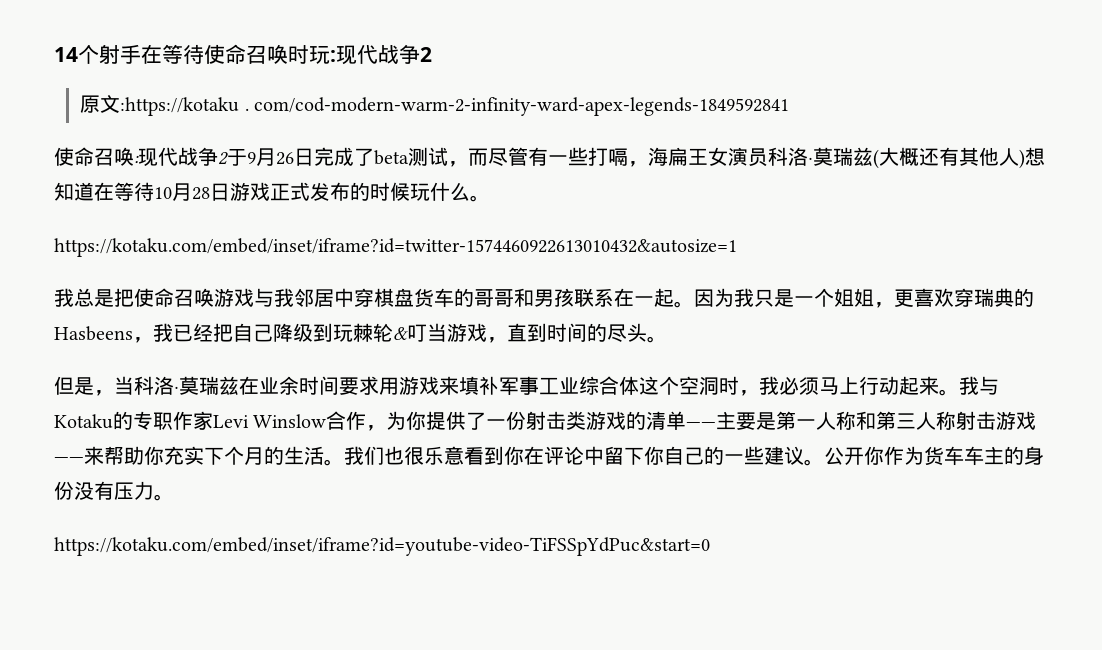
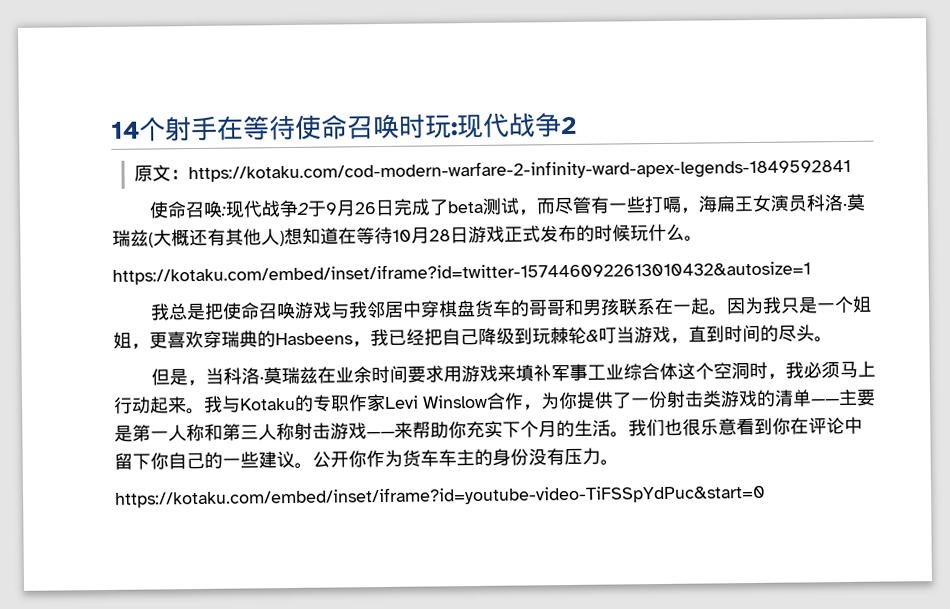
- 原文:https://kotaku . com/cod-modern-warm-2-infinity-ward-apex-legends-1849592841
+ 原文：https://kotaku.com/cod-modern-warfare-2-infinity-ward-apex-legends-1849592841

